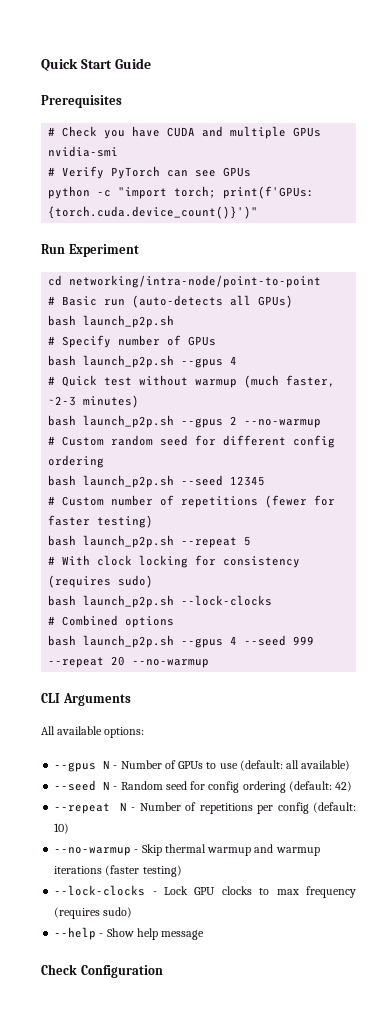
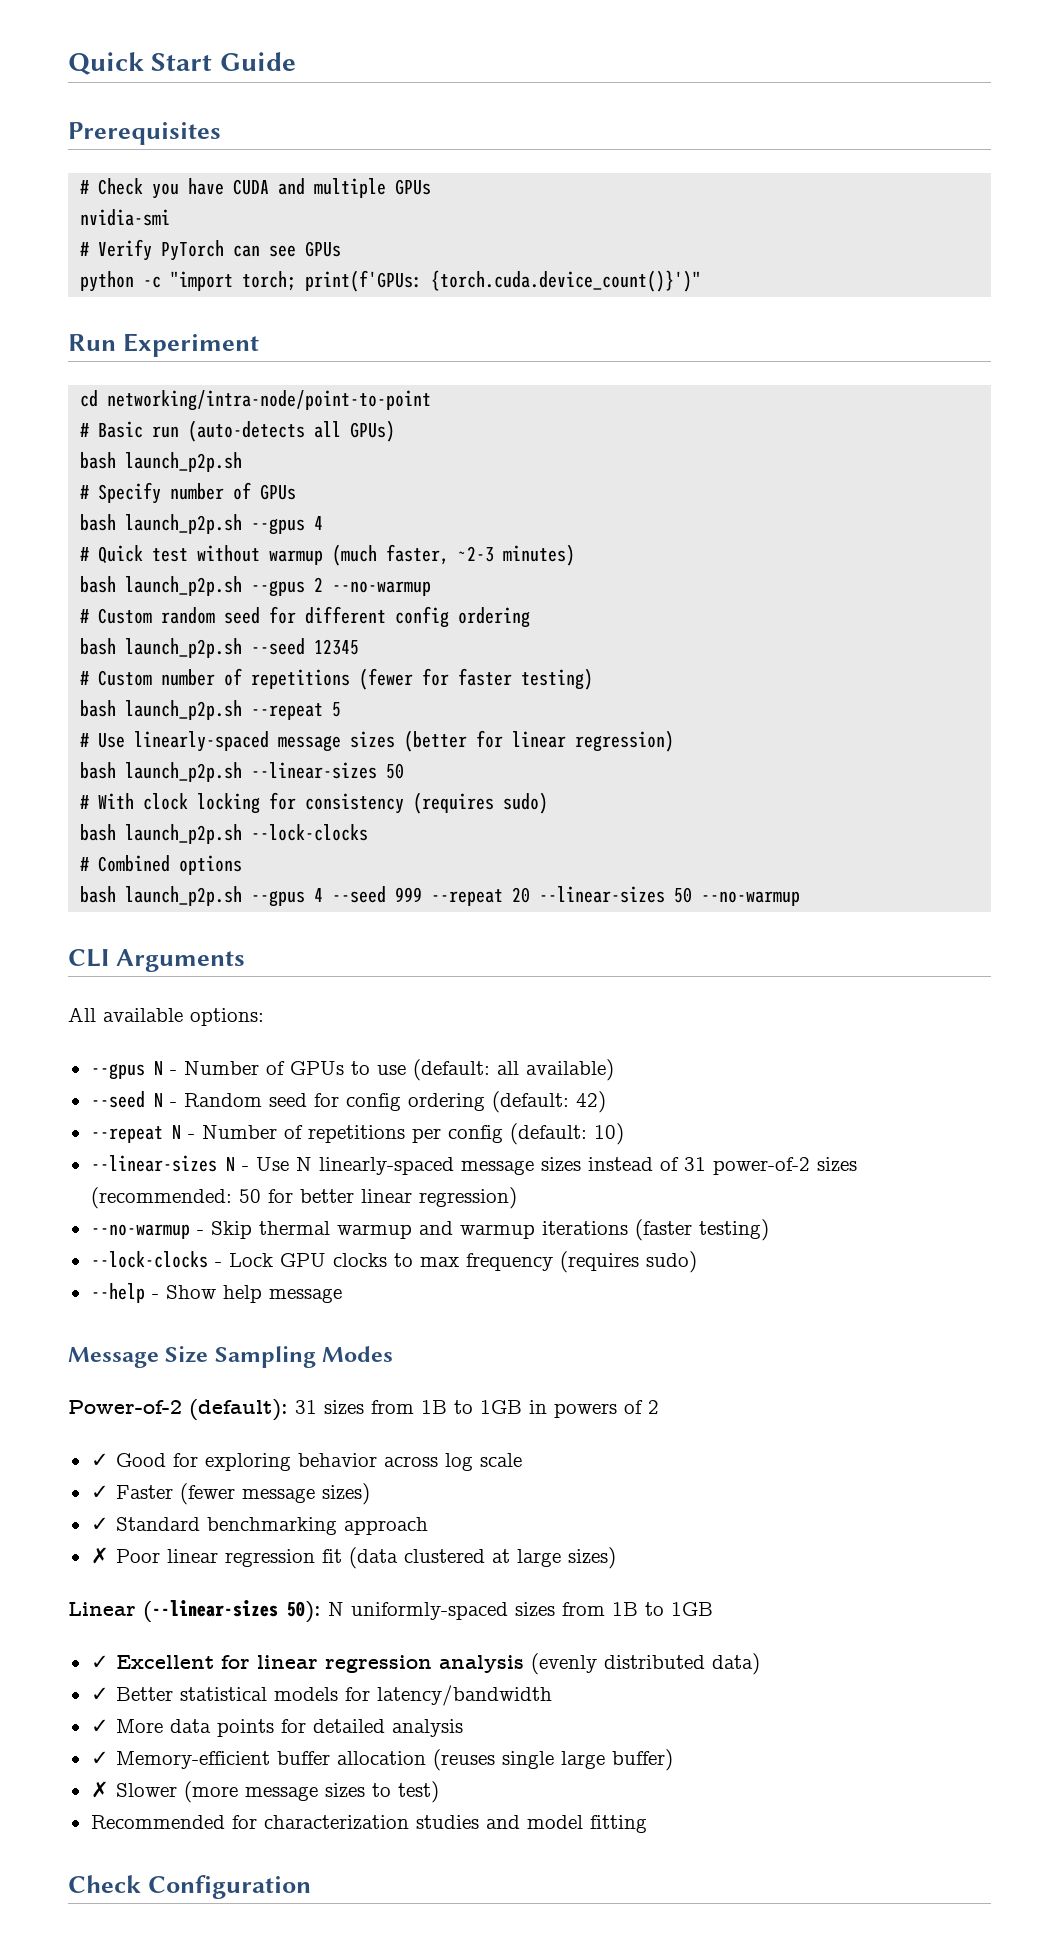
+ # Use linearly-spaced message sizes (better for linear regression)
+ bash launch_p2p.sh --linear-sizes 50
- bash launch_p2p.sh --gpus 4 --seed 999 --repeat 20 --no-warmup
+ bash launch_p2p.sh --gpus 4 --seed 999 --repeat 20 --linear-sizes 50 --no-warmup
+ --linear-sizes N - Use N linearly-spaced message sizes instead of 31 power-of-2 sizes (recommended: 50 for better linear regression)
+ Message Size Sampling Modes
+ Power-of-2 (default): 31 sizes from 1B to 1GB in powers of 2
+ ✓ Good for exploring behavior across log scale
+ ✓ Faster (fewer message sizes)
+ ✓ Standard benchmarking approach
+ ✗ Poor linear regression fit (data clustered at large sizes)
+ Linear (--linear-sizes 50): N uniformly-spaced sizes from 1B to 1GB
+ ✓ Excellent for linear regression analysis (evenly distributed data)
+ ✓ Better statistical models for latency/bandwidth
+ ✓ More data points for detailed analysis
+ ✓ Memory-efficient buffer allocation (reuses single large buffer)
+ ✗ Slower (more message sizes to test)
+ Recommended for characterization studies and model fitting

